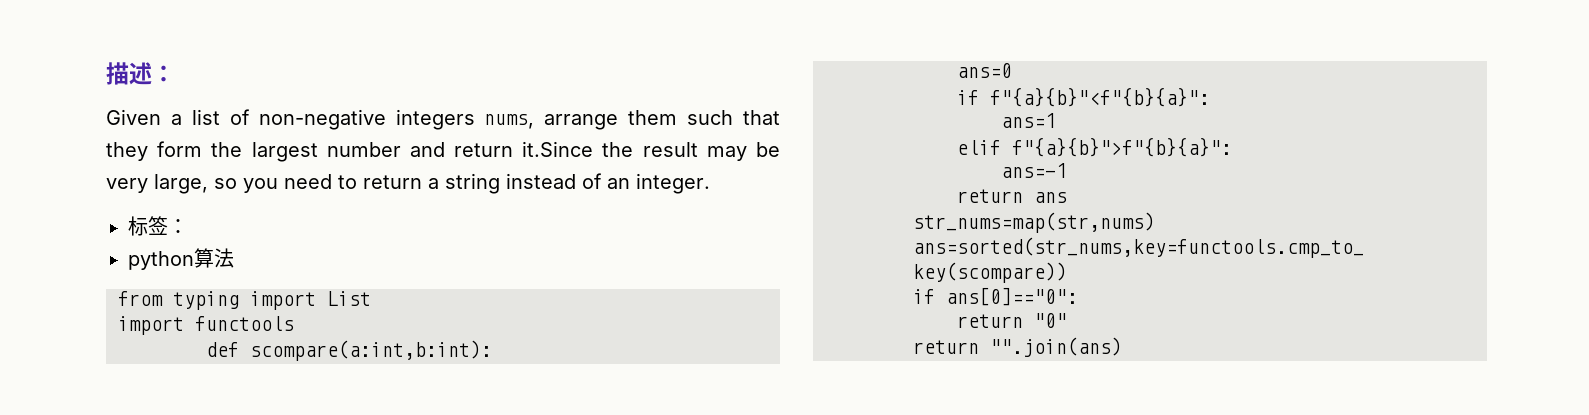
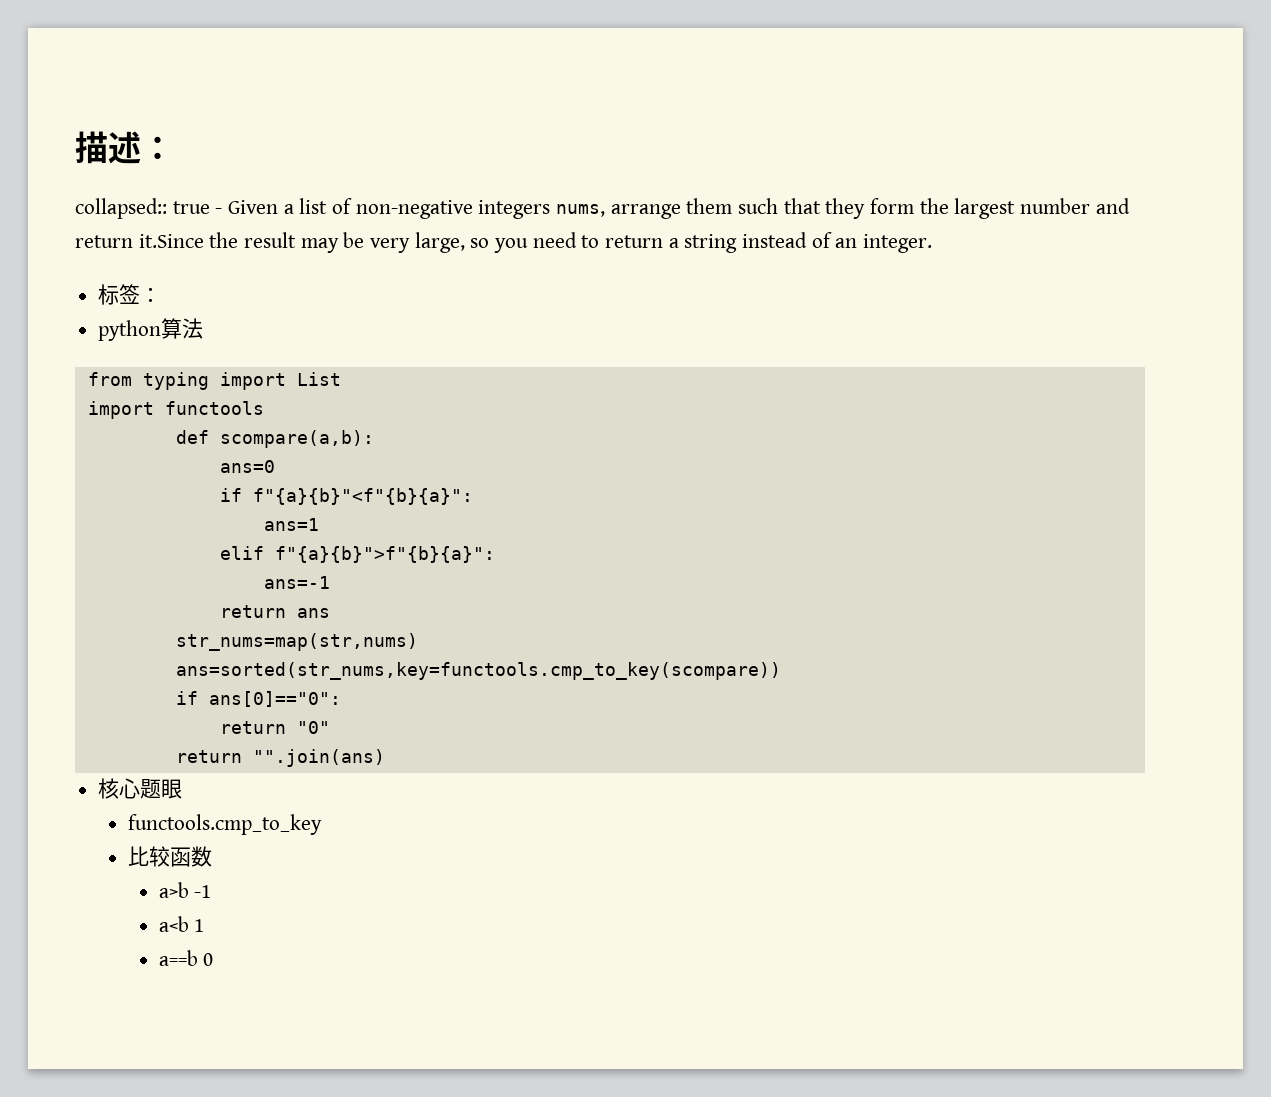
- Given a list of non-negative integers nums, arrange them such that they form the largest number and return it.Since the result may be very large, so you need to return a string instead of an integer.
+ collapsed:: true - Given a list of non-negative integers nums, arrange them such that they form the largest number and return it.Since the result may be very large, so you need to return a string instead of an integer.
- def scompare(a:int,b:int):
+ def scompare(a,b):
+ 核心题眼
+ functools.cmp_to_key
+ 比较函数
+ a>b -1
+ a<b 1
+ a==b 0

